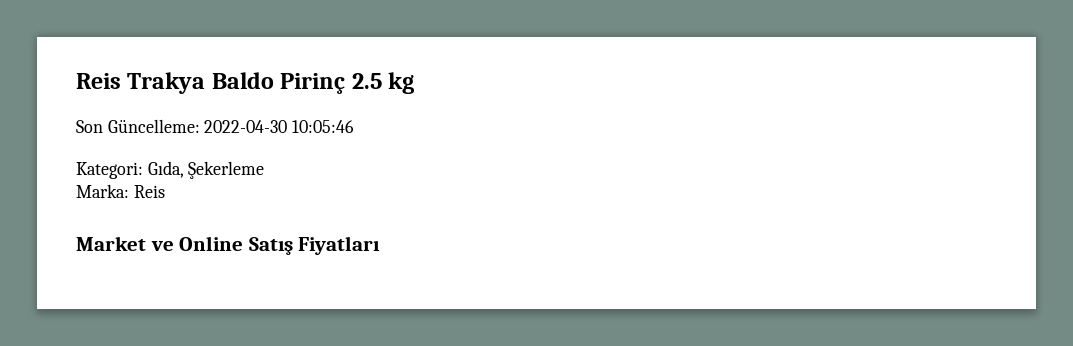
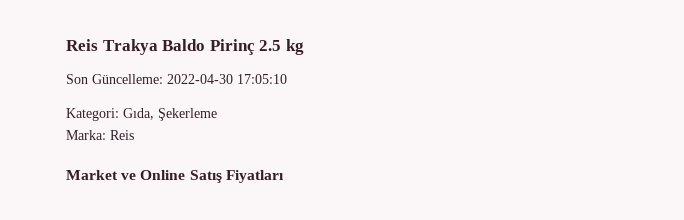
- Son Güncelleme: 2022-04-30 10:05:46
+ Son Güncelleme: 2022-04-30 17:05:10

